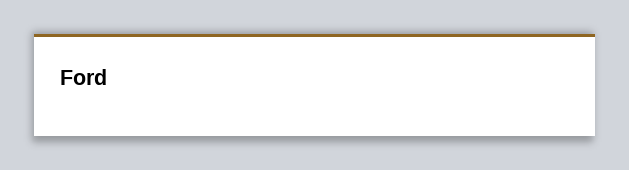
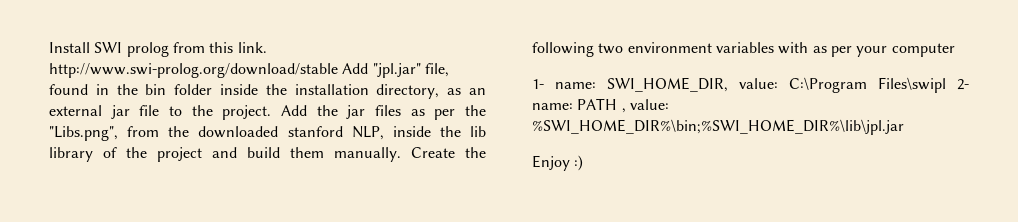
- Ford
+ Install SWI prolog from this link. http://www.swi-prolog.org/download/stable Add "jpl.jar" file, found in the bin folder inside the installation directory, as an external jar file to the project. Add the jar files as per the "Libs.png", from the downloaded stanford NLP, inside the lib library of the project and build them manually. Create the following two environment variables with as per your computer
+ 1- name: SWI_HOME_DIR, value: C:\Program Files\swipl 2- name: PATH , value: %SWI_HOME_DIR%\bin;%SWI_HOME_DIR%\lib\jpl.jar
+ Enjoy :)

